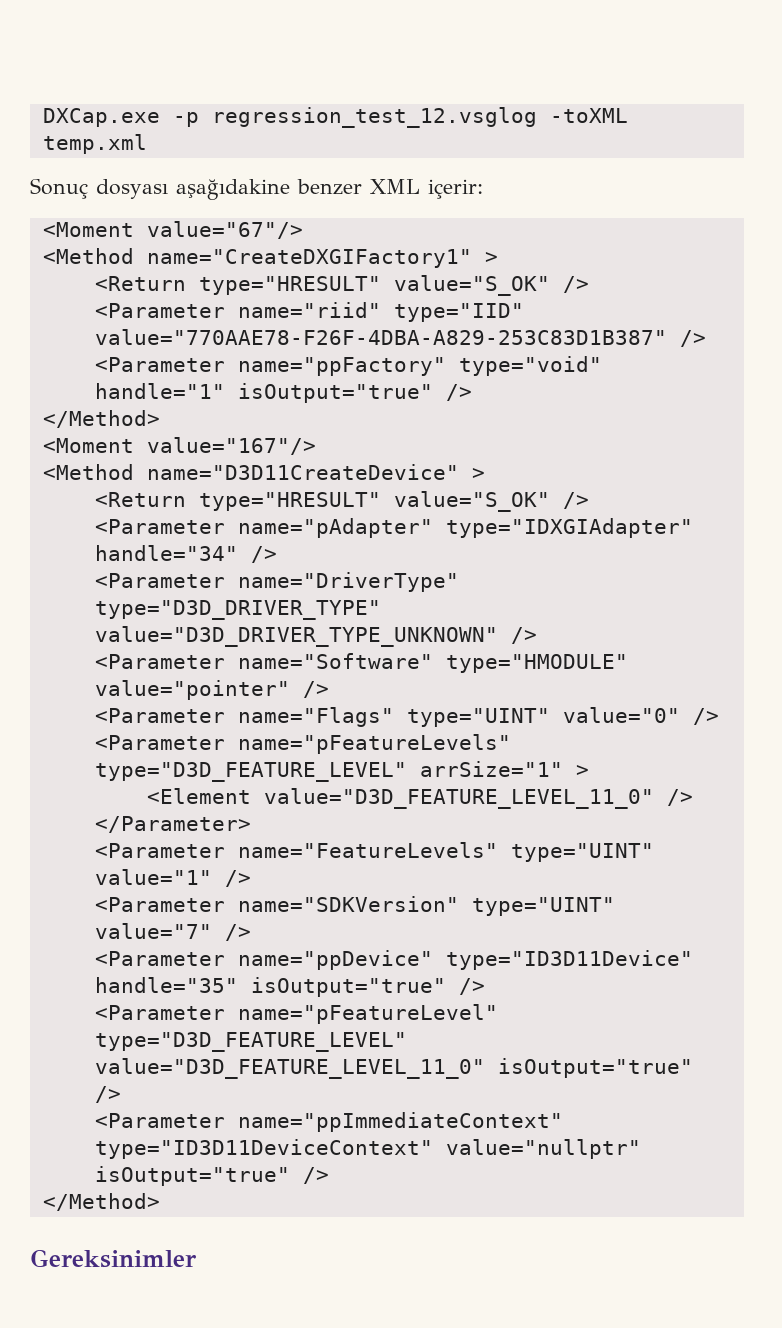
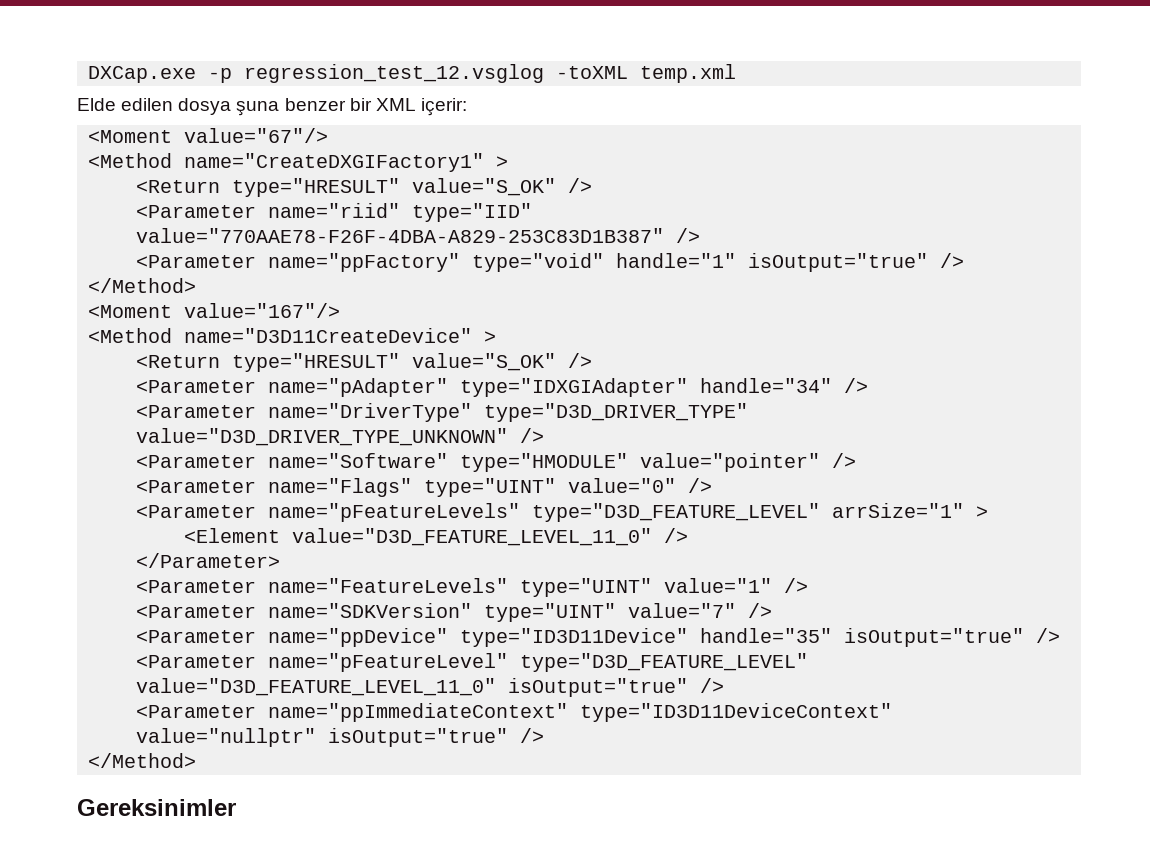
- Sonuç dosyası aşağıdakine benzer XML içerir:
+ Elde edilen dosya şuna benzer bir XML içerir:

